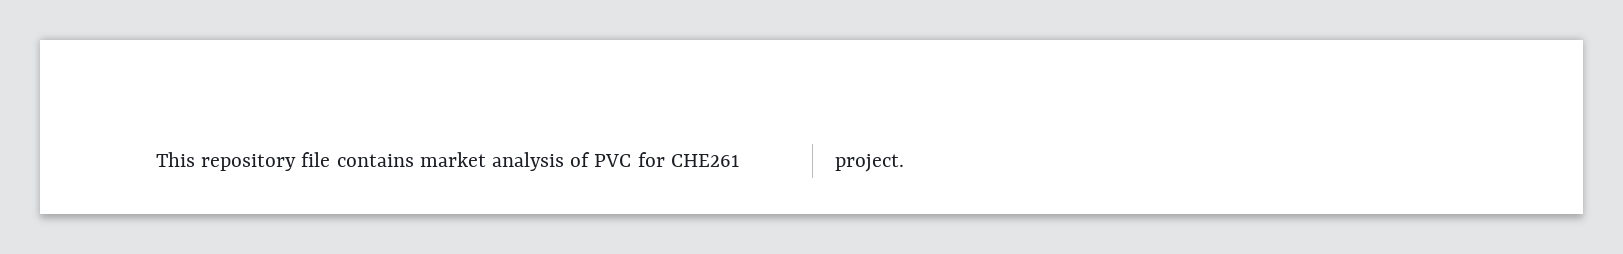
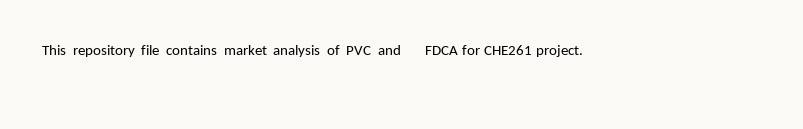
- This repository file contains market analysis of PVC for CHE261 project.
+ This repository file contains market analysis of PVC and FDCA for CHE261 project.

